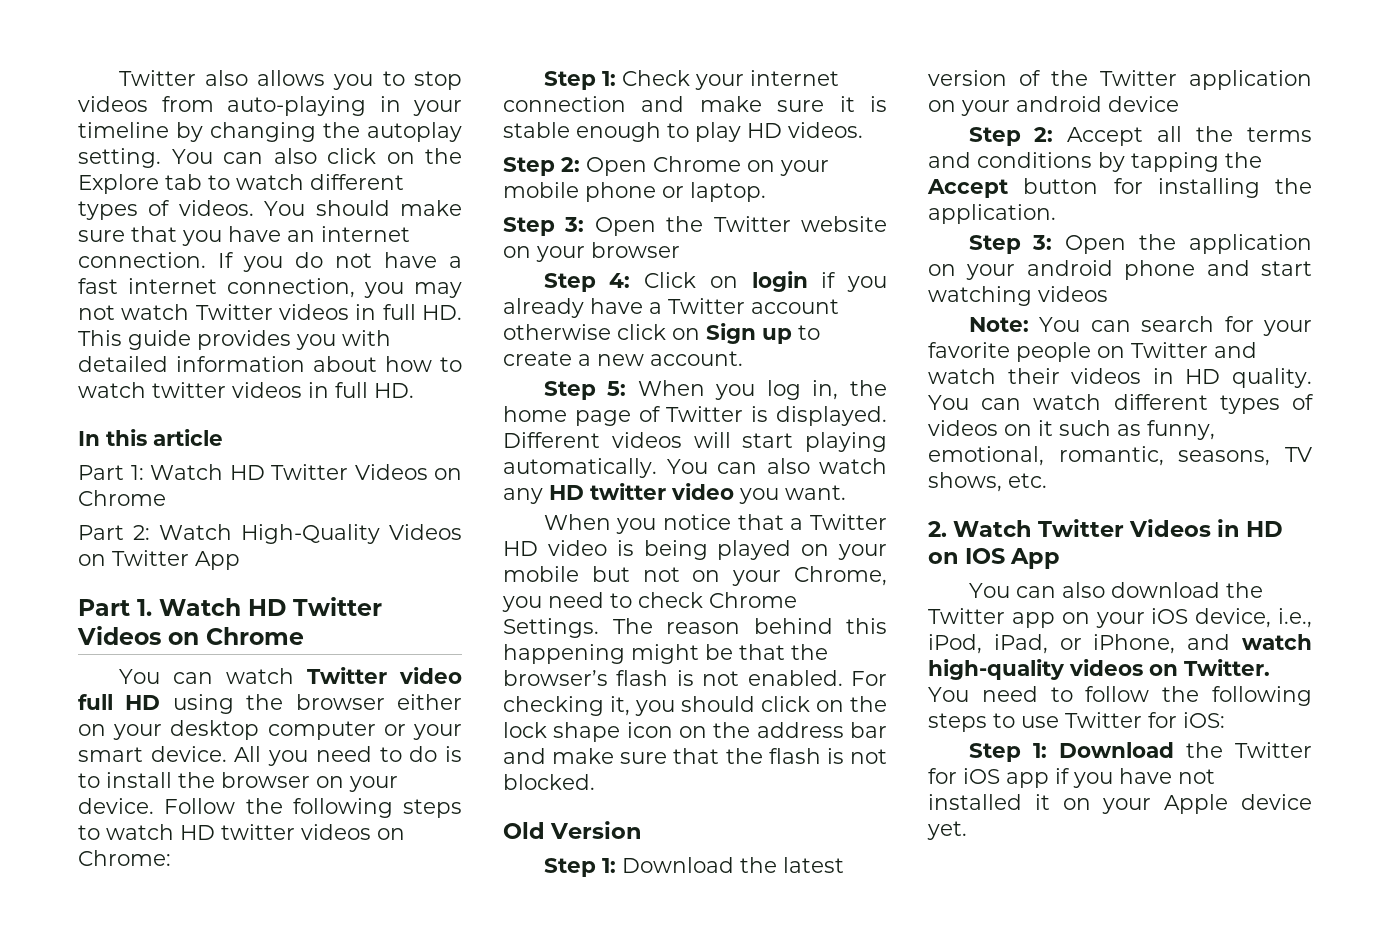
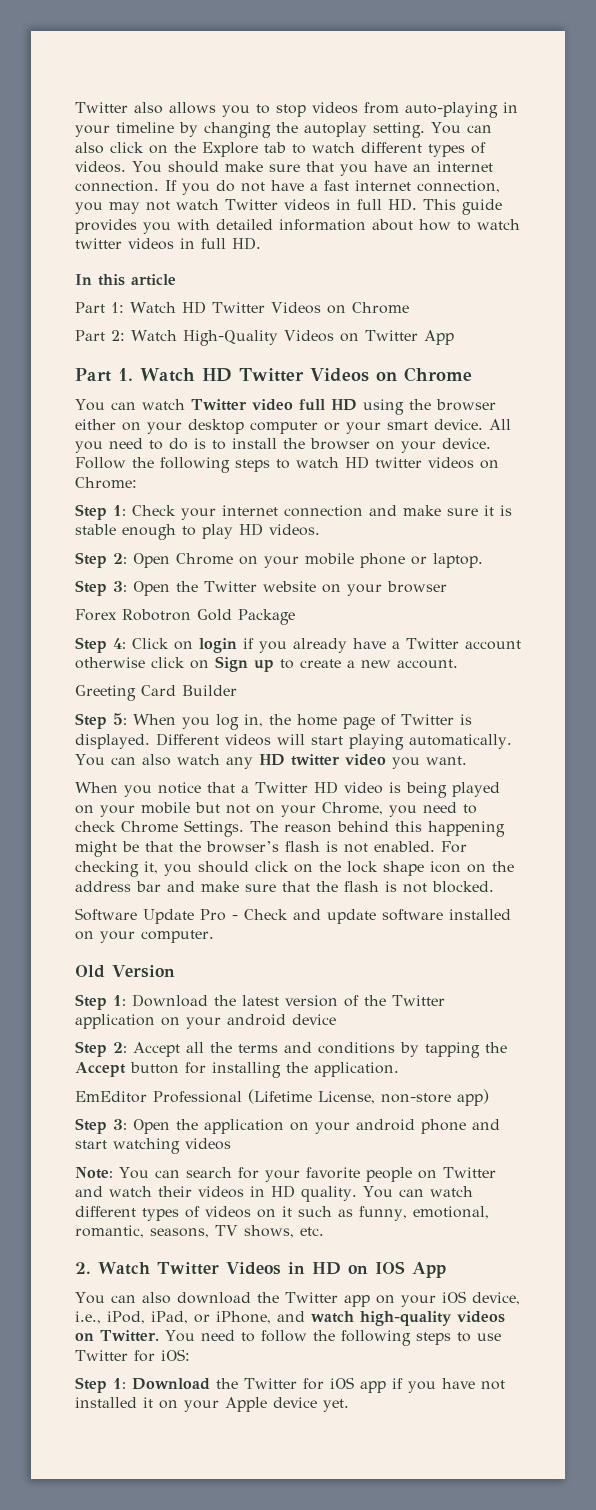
+ Forex Robotron Gold Package
+ Greeting Card Builder
+ Software Update Pro - Check and update software installed on your computer.
+ EmEditor Professional (Lifetime License, non-store app)

